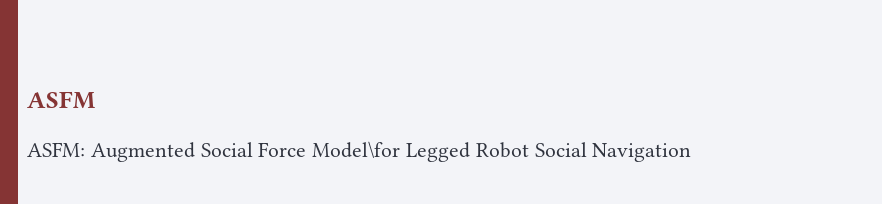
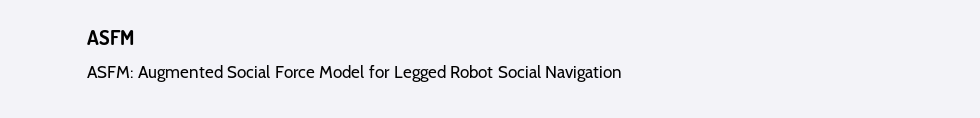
- ASFM: Augmented Social Force Model\for Legged Robot Social Navigation
+ ASFM: Augmented Social Force Model for Legged Robot Social Navigation

